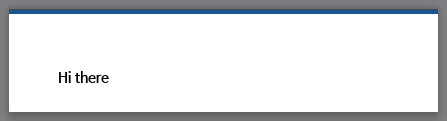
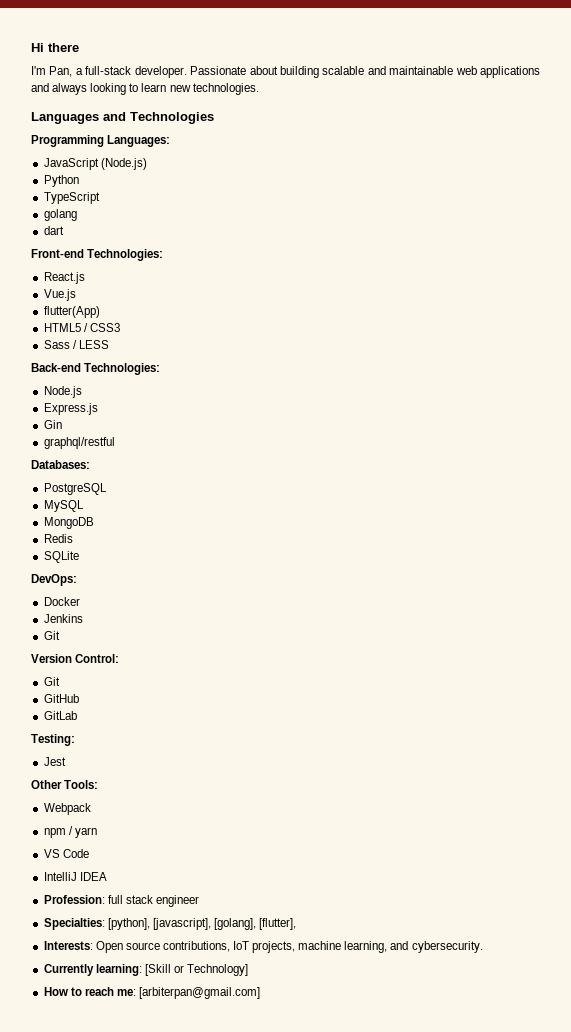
+ I'm Pan, a full-stack developer. Passionate about building scalable and maintainable web applications and always looking to learn new technologies.
+ Languages and Technologies
+ Programming Languages:
+ JavaScript (Node.js)
+ Python
+ TypeScript
+ golang
+ dart
+ Front-end Technologies:
+ React.js
+ Vue.js
+ flutter(App)
+ HTML5 / CSS3
+ Sass / LESS
+ Back-end Technologies:
+ Node.js
+ Express.js
+ Gin
+ graphql/restful
+ Databases:
+ PostgreSQL
+ MySQL
+ MongoDB
+ Redis
+ SQLite
+ DevOps:
+ Docker
+ Jenkins
+ Git
+ Version Control:
+ Git
+ GitHub
+ GitLab
+ Testing:
+ Jest
+ Other Tools:
+ Webpack
+ npm / yarn
+ VS Code
+ IntelliJ IDEA
+ Profession: full stack engineer
+ Specialties: [python], [javascript], [golang], [flutter],
+ Interests: Open source contributions, IoT projects, machine learning, and cybersecurity.
+ Currently learning: [Skill or Technology]
+ How to reach me: [arbiterpan@gmail.com]

